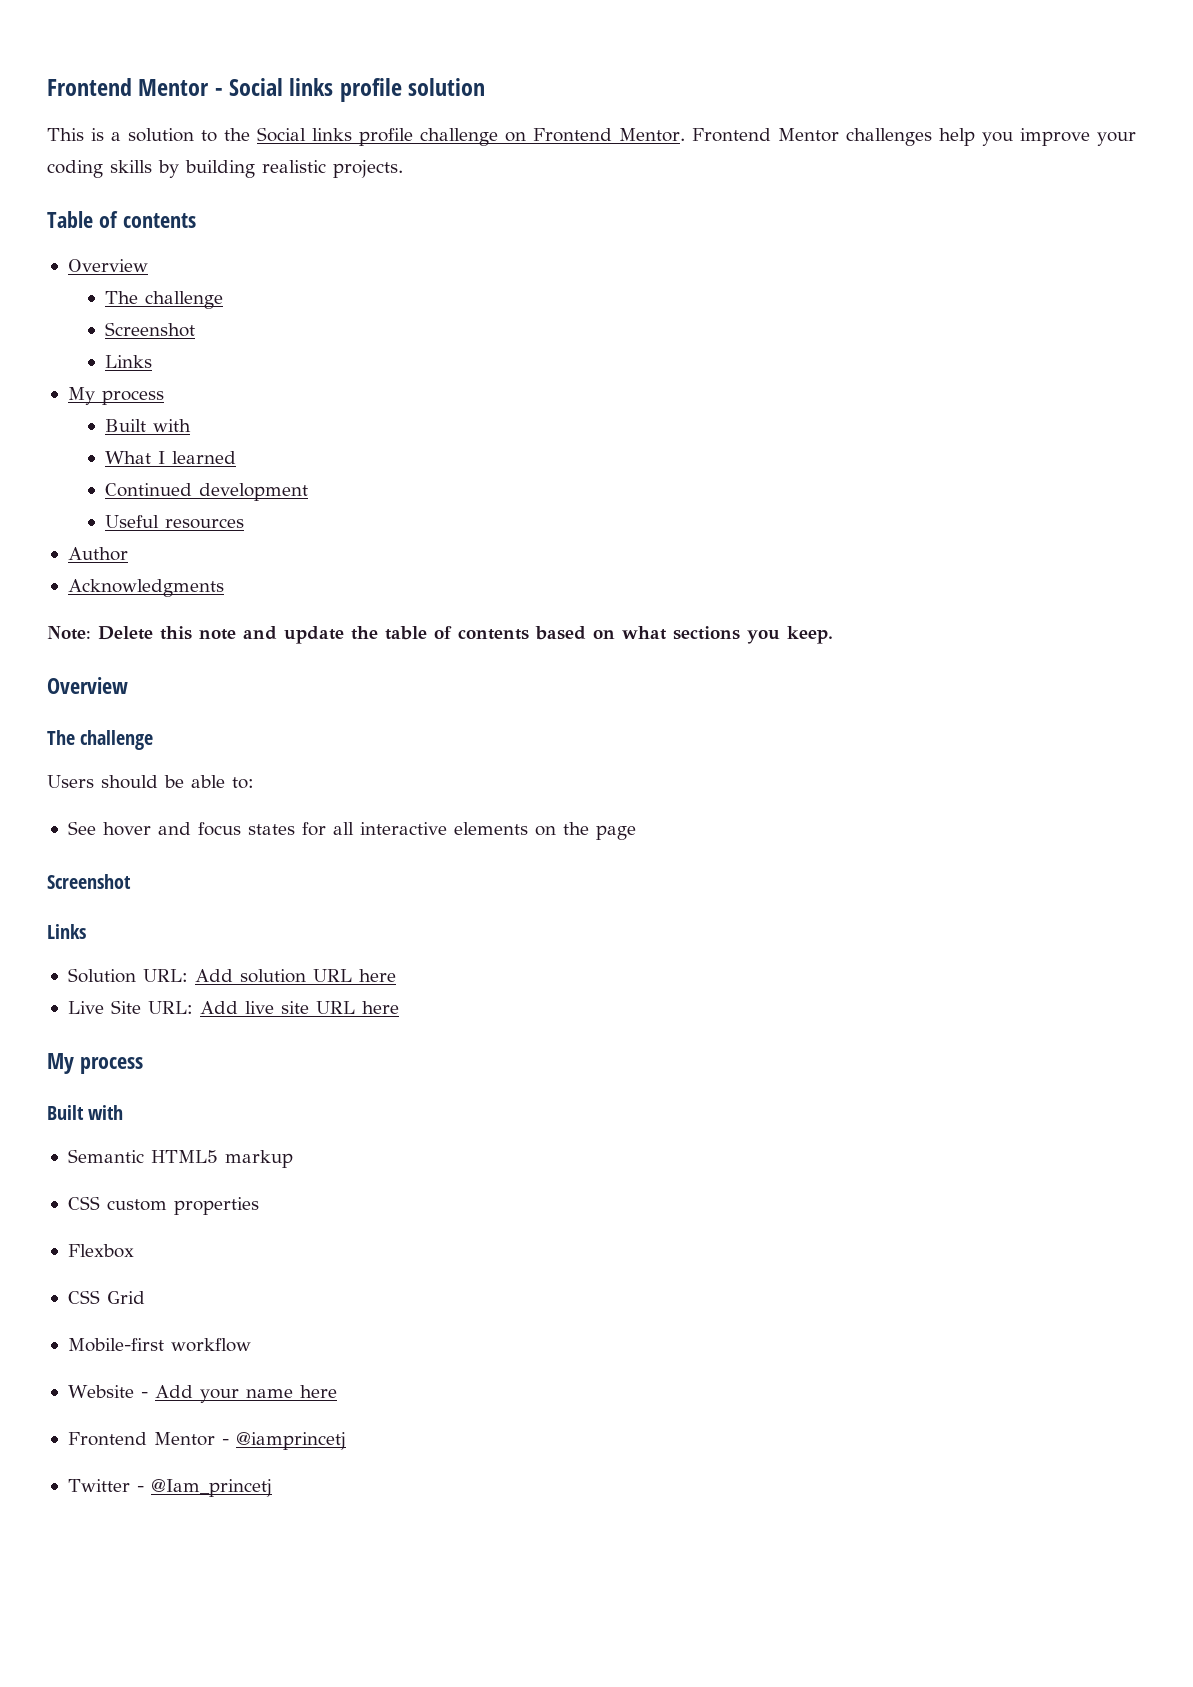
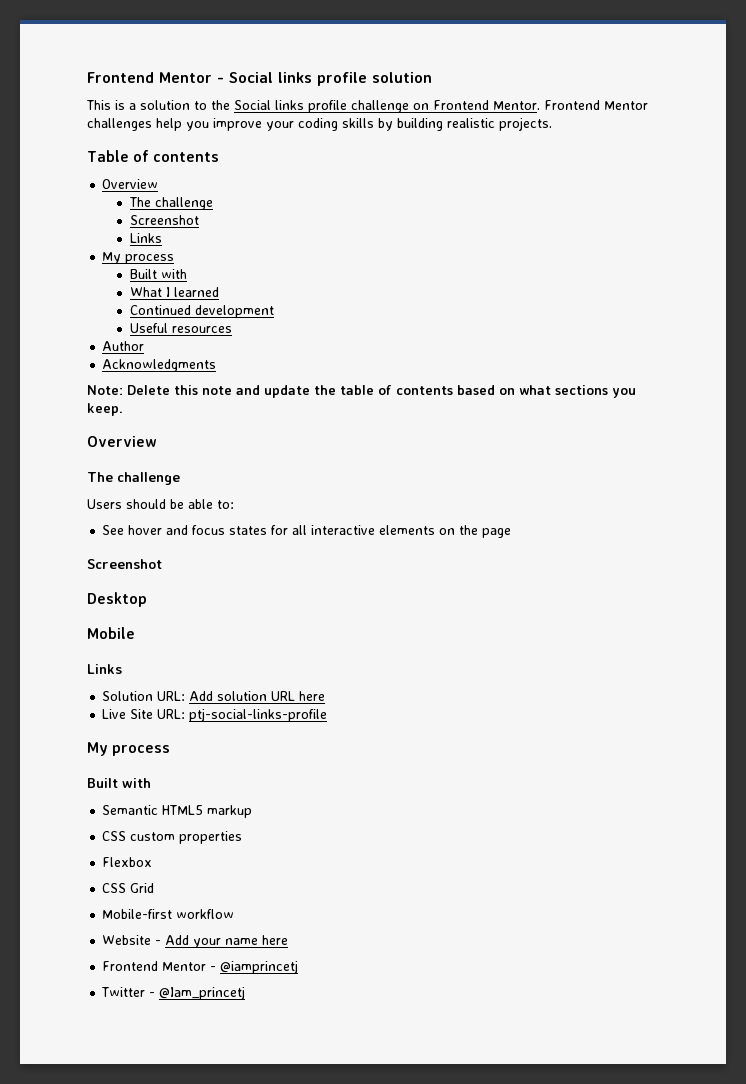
+ Desktop
+ Mobile
- Live Site URL: Add live site URL here
+ Live Site URL: ptj-social-links-profile

